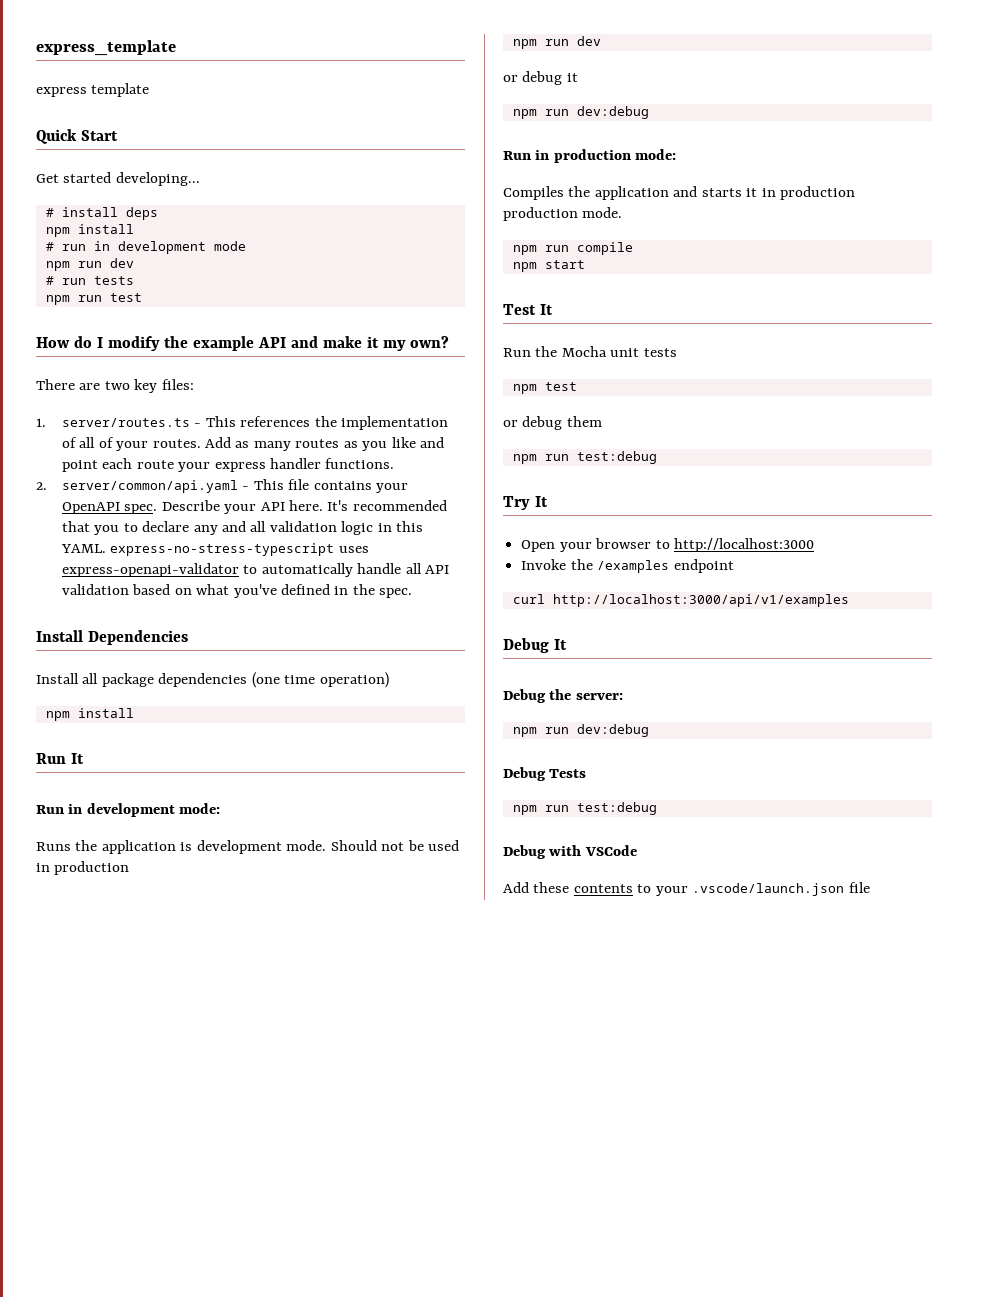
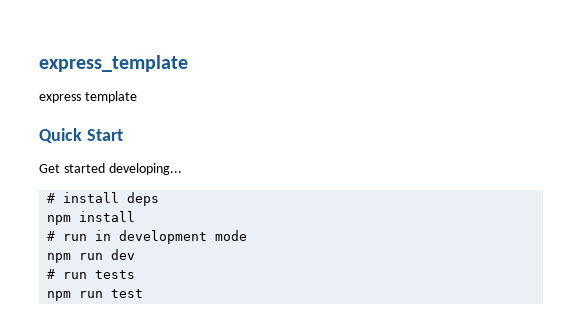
- How do I modify the example API and make it my own?
- There are two key files:
- 1. server/routes.ts - This references the implementation of all of your routes. Add as many routes as you like and point each route your express handler functions.
- 2. server/common/api.yaml - This file contains your OpenAPI spec. Describe your API here. It's recommended that you to declare any and all validation logic in this YAML. express-no-stress-typescript uses express-openapi-validator to automatically handle all API validation based on what you've defined in the spec.
- Install Dependencies
- Install all package dependencies (one time operation)
- npm install
- Run It
- Run in development mode:
- Runs the application is development mode. Should not be used in production
- npm run dev
- or debug it
- npm run dev:debug
- Run in production mode:
- Compiles the application and starts it in production production mode.
- npm run compile
- npm start
- Test It
- Run the Mocha unit tests
- npm test
- or debug them
- npm run test:debug
- Try It
- Open your browser to http://localhost:3000
- Invoke the /examples endpoint
- curl http://localhost:3000/api/v1/examples
- Debug It
- Debug the server:
- npm run dev:debug
- Debug Tests
- npm run test:debug
- Debug with VSCode
- Add these contents to your .vscode/launch.json file

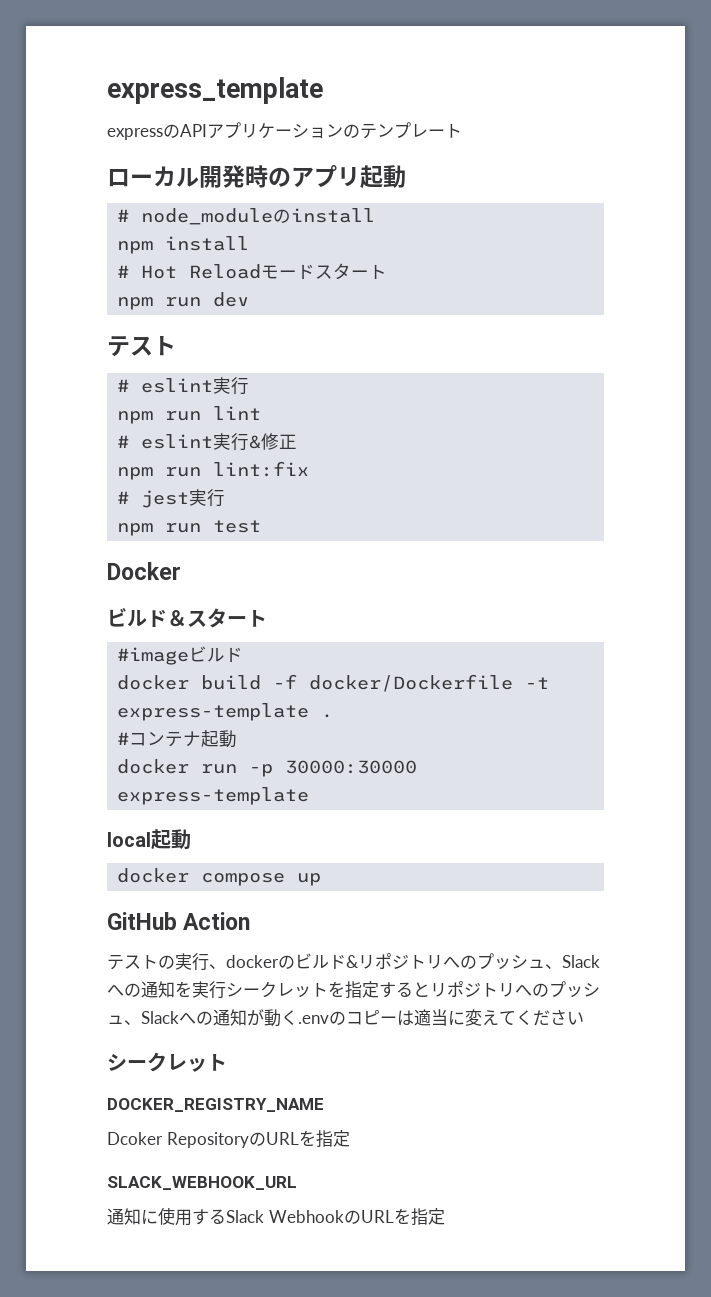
- express template
- Quick Start
- Get started developing...
- # install deps
+ expressのAPIアプリケーションのテンプレート
+ ローカル開発時のアプリ起動
+ # node_moduleのinstall
- # run in development mode
+ # Hot Reloadモードスタート
  npm run dev
- # run tests
+ テスト
+ # eslint実行
+ npm run lint
+ # eslint実行&修正
+ npm run lint:fix
+ # jest実行
  npm run test
+ Docker
+ ビルド＆スタート
+ #imageビルド
+ docker build -f docker/Dockerfile -t express-template .
+ #コンテナ起動
+ docker run -p 30000:30000 express-template
+ local起動
+ docker compose up
+ GitHub Action
+ テストの実行、dockerのビルド&リポジトリへのプッシュ、Slackへの通知を実行シークレットを指定するとリポジトリへのプッシュ、Slackへの通知が動く.envのコピーは適当に変えてください
+ シークレット
+ DOCKER_REGISTRY_NAME
+ Dcoker RepositoryのURLを指定
+ SLACK_WEBHOOK_URL
+ 通知に使用するSlack WebhookのURLを指定

